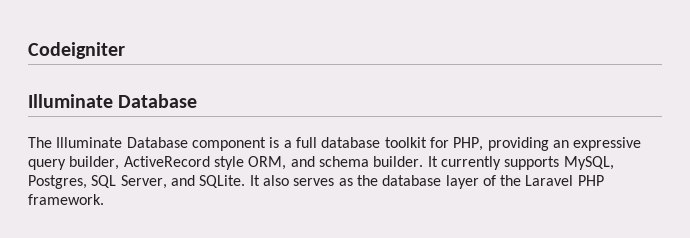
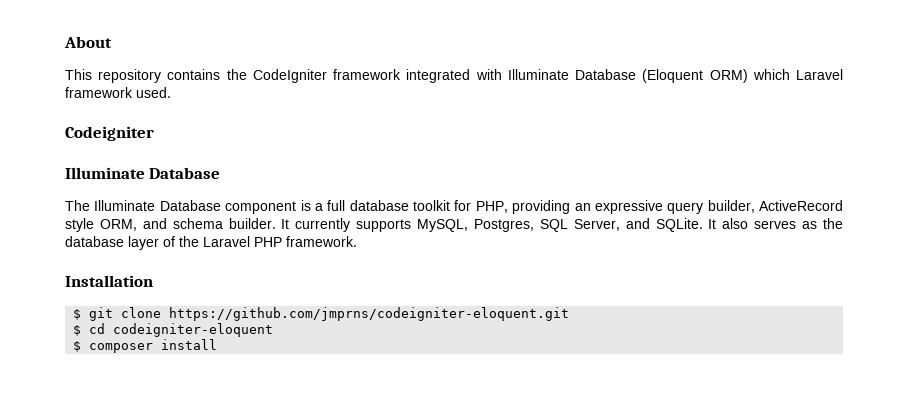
+ About
+ This repository contains the CodeIgniter framework integrated with Illuminate Database (Eloquent ORM) which Laravel framework used.
+ Installation
+ $ git clone https://github.com/jmprns/codeigniter-eloquent.git
+ $ cd codeigniter-eloquent
+ $ composer install

